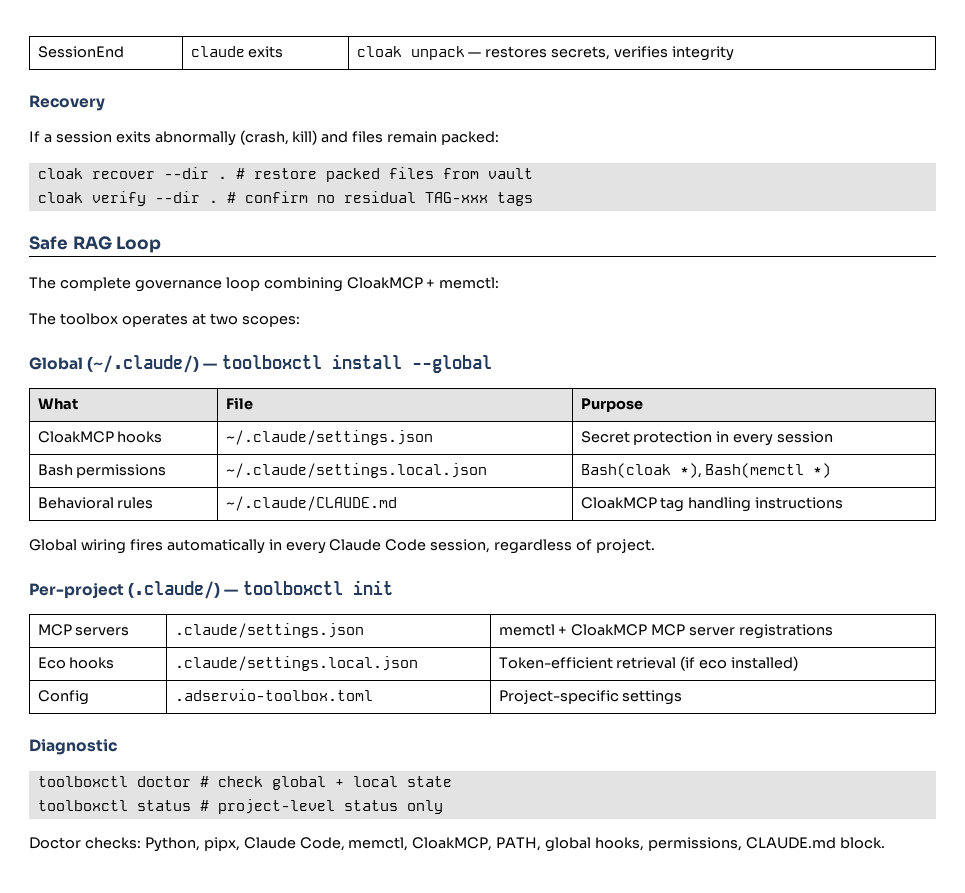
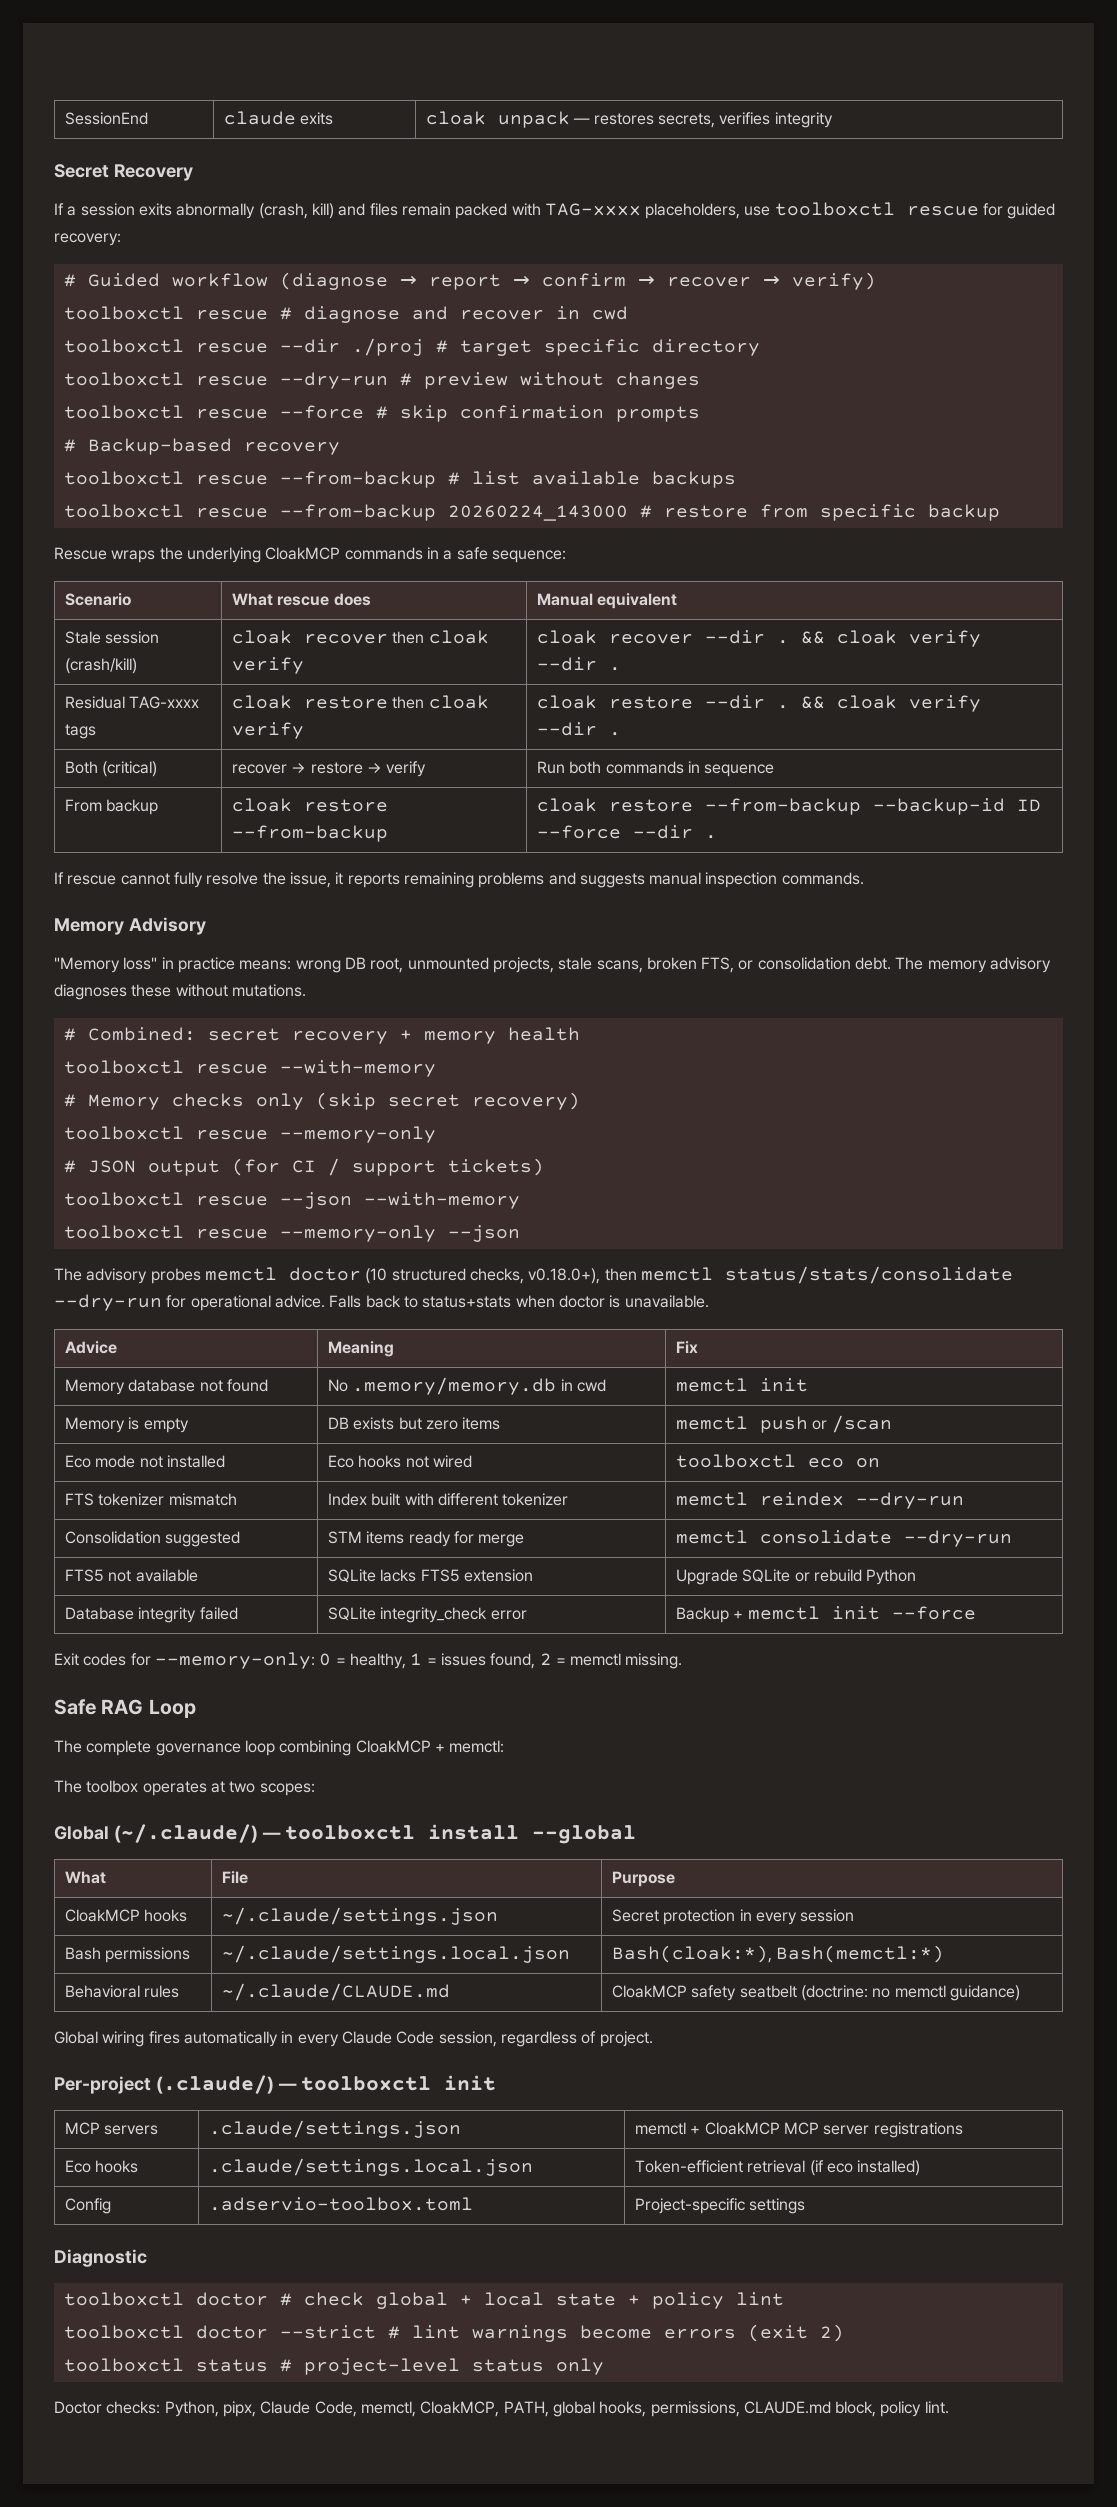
- Recovery
+ Secret Recovery
- If a session exits abnormally (crash, kill) and files remain packed:
- cloak recover --dir . # restore packed files from vault
- cloak verify --dir . # confirm no residual TAG-xxx tags
+ If a session exits abnormally (crash, kill) and files remain packed with TAG-xxxx placeholders, use toolboxctl rescue for guided recovery:
+ # Guided workflow (diagnose → report → confirm → recover → verify)
+ toolboxctl rescue # diagnose and recover in cwd
+ toolboxctl rescue --dir ./proj # target specific directory
+ toolboxctl rescue --dry-run # preview without changes
+ toolboxctl rescue --force # skip confirmation prompts
+ # Backup-based recovery
+ toolboxctl rescue --from-backup # list available backups
+ toolboxctl rescue --from-backup 20260224_143000 # restore from specific backup
+ Rescue wraps the underlying CloakMCP commands in a safe sequence:
+ Scenario | What rescue does | Manual equivalent
+ Stale session (crash/kill) | cloak recover then cloak verify | cloak recover --dir . && cloak verify --dir .
+ Residual TAG-xxxx tags | cloak restore then cloak verify | cloak restore --dir . && cloak verify --dir .
+ Both (critical) | recover → restore → verify | Run both commands in sequence
+ From backup | cloak restore --from-backup | cloak restore --from-backup --backup-id ID --force --dir .
+ If rescue cannot fully resolve the issue, it reports remaining problems and suggests manual inspection commands.
+ Memory Advisory
+ "Memory loss" in practice means: wrong DB root, unmounted projects, stale scans, broken FTS, or consolidation debt. The memory advisory diagnoses these without mutations.
+ # Combined: secret recovery + memory health
+ toolboxctl rescue --with-memory
+ # Memory checks only (skip secret recovery)
+ toolboxctl rescue --memory-only
+ # JSON output (for CI / support tickets)
+ toolboxctl rescue --json --with-memory
+ toolboxctl rescue --memory-only --json
+ The advisory probes memctl doctor (10 structured checks, v0.18.0+), then memctl status/stats/consolidate --dry-run for operational advice. Falls back to status+stats when doctor is unavailable.
+ Advice | Meaning | Fix
+ Memory database not found | No .memory/memory.db in cwd | memctl init
+ Memory is empty | DB exists but zero items | memctl push or /scan
+ Eco mode not installed | Eco hooks not wired | toolboxctl eco on
+ FTS tokenizer mismatch | Index built with different tokenizer | memctl reindex --dry-run
+ Consolidation suggested | STM items ready for merge | memctl consolidate --dry-run
+ FTS5 not available | SQLite lacks FTS5 extension | Upgrade SQLite or rebuild Python
+ Database integrity failed | SQLite integrity_check error | Backup + memctl init --force
+ Exit codes for --memory-only: 0 = healthy, 1 = issues found, 2 = memctl missing.
- Bash permissions | ~/.claude/settings.local.json | Bash(cloak *), Bash(memctl *)
+ Bash permissions | ~/.claude/settings.local.json | Bash(cloak:*), Bash(memctl:*)
- Behavioral rules | ~/.claude/CLAUDE.md | CloakMCP tag handling instructions
+ Behavioral rules | ~/.claude/CLAUDE.md | CloakMCP safety seatbelt (doctrine: no memctl guidance)
- toolboxctl doctor # check global + local state
+ toolboxctl doctor # check global + local state + policy lint
+ toolboxctl doctor --strict # lint warnings become errors (exit 2)
- Doctor checks: Python, pipx, Claude Code, memctl, CloakMCP, PATH, global hooks, permissions, CLAUDE.md block.
+ Doctor checks: Python, pipx, Claude Code, memctl, CloakMCP, PATH, global hooks, permissions, CLAUDE.md block, policy lint.

